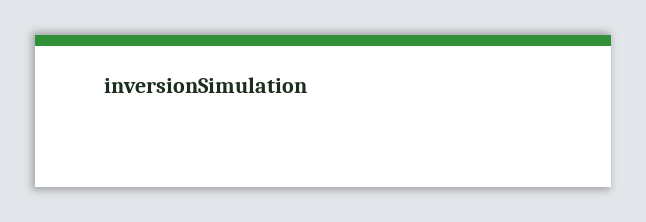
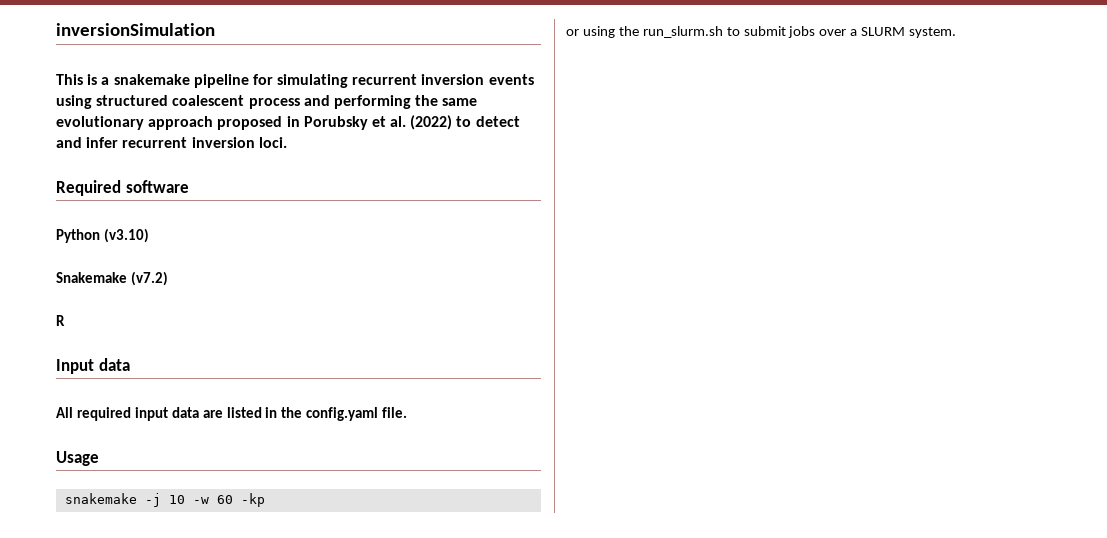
+ This is a snakemake pipeline for simulating recurrent inversion events using structured coalescent process and performing the same evolutionary approach proposed in Porubsky et al. (2022) to detect and infer recurrent inversion loci.
+ Required software
+ Python (v3.10)
+ Snakemake (v7.2)
+ R
+ Input data
+ All required input data are listed in the config.yaml file.
+ Usage
+ snakemake -j 10 -w 60 -kp
+ or using the run_slurm.sh to submit jobs over a SLURM system.

